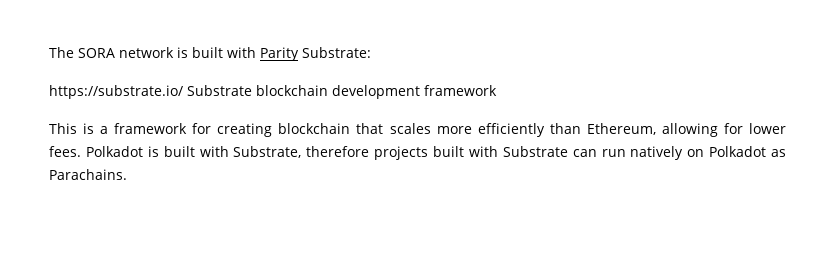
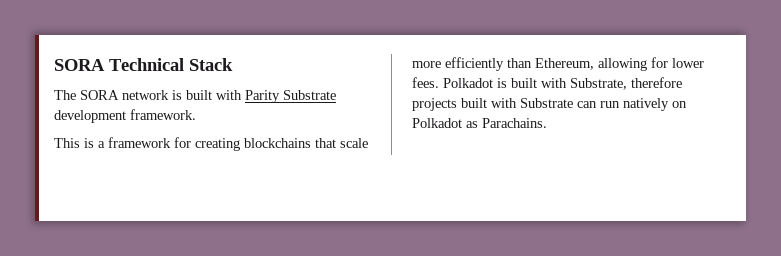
+ SORA Technical Stack
- The SORA network is built with Parity Substrate:
- https://substrate.io/ Substrate blockchain development framework
+ The SORA network is built with Parity Substrate development framework.
- This is a framework for creating blockchain that scales more efficiently than Ethereum, allowing for lower fees.
+ This is a framework for creating blockchains that scale more efficiently than Ethereum, allowing for lower fees.

